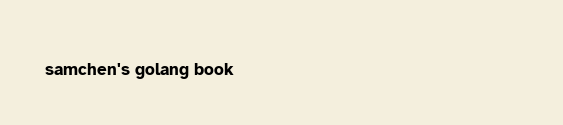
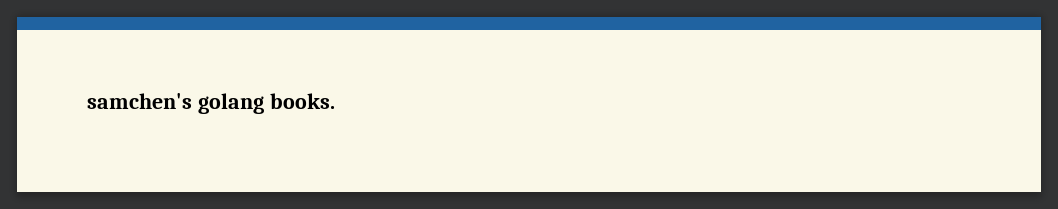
- samchen's golang book
+ samchen's golang books.

